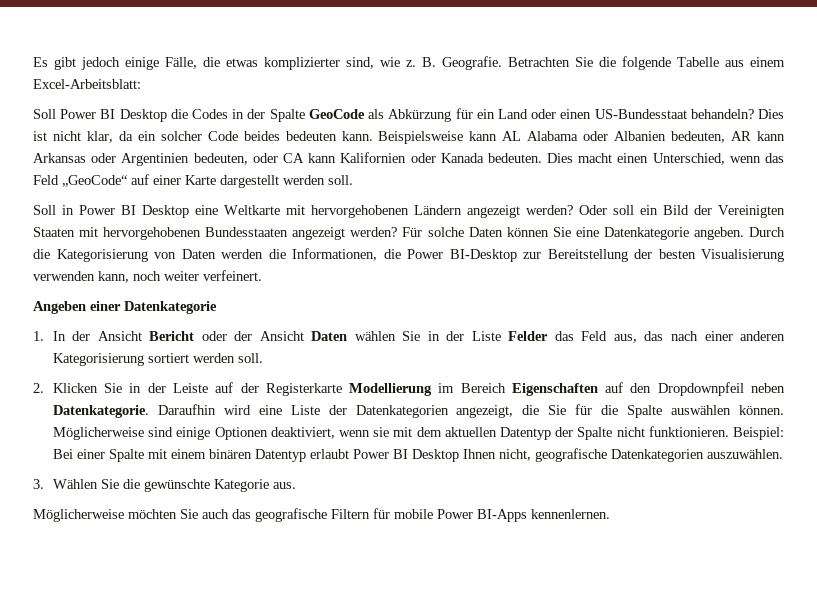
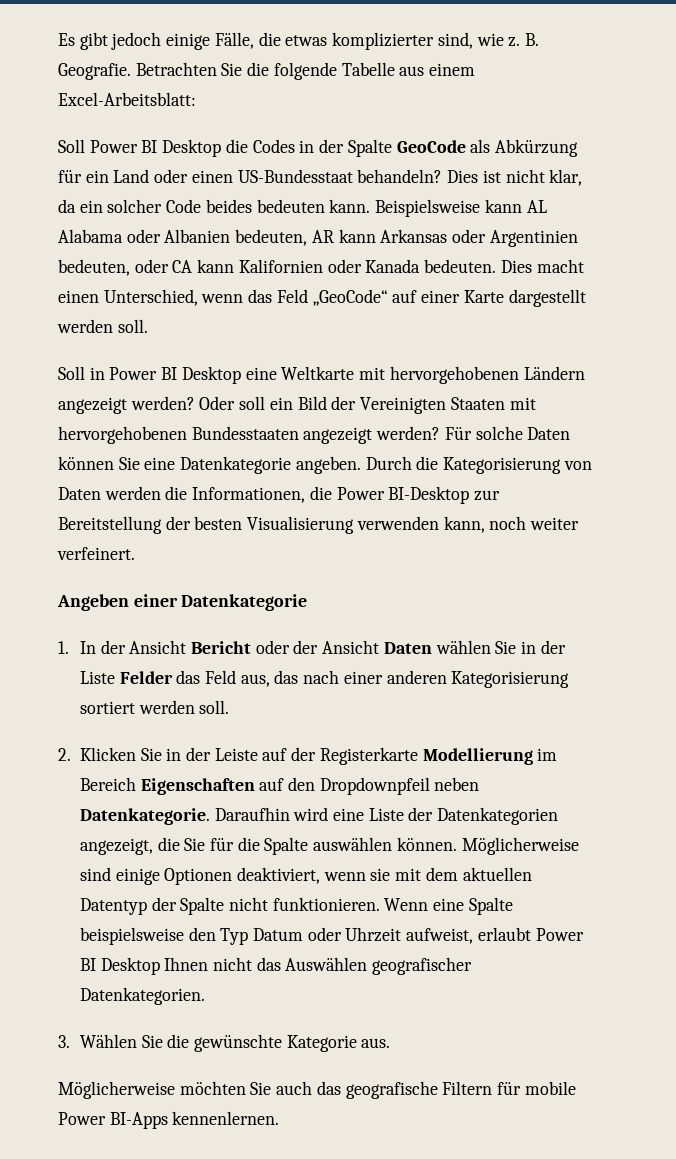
- Beispiel: Bei einer Spalte mit einem binären Datentyp erlaubt Power BI Desktop Ihnen nicht, geografische Datenkategorien auszuwählen.
+ Wenn eine Spalte beispielsweise den Typ Datum oder Uhrzeit aufweist, erlaubt Power BI Desktop Ihnen nicht das Auswählen geografischer Datenkategorien.

